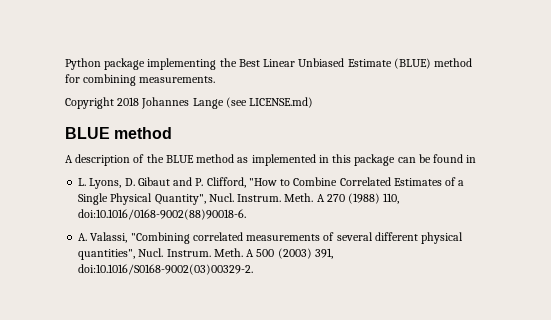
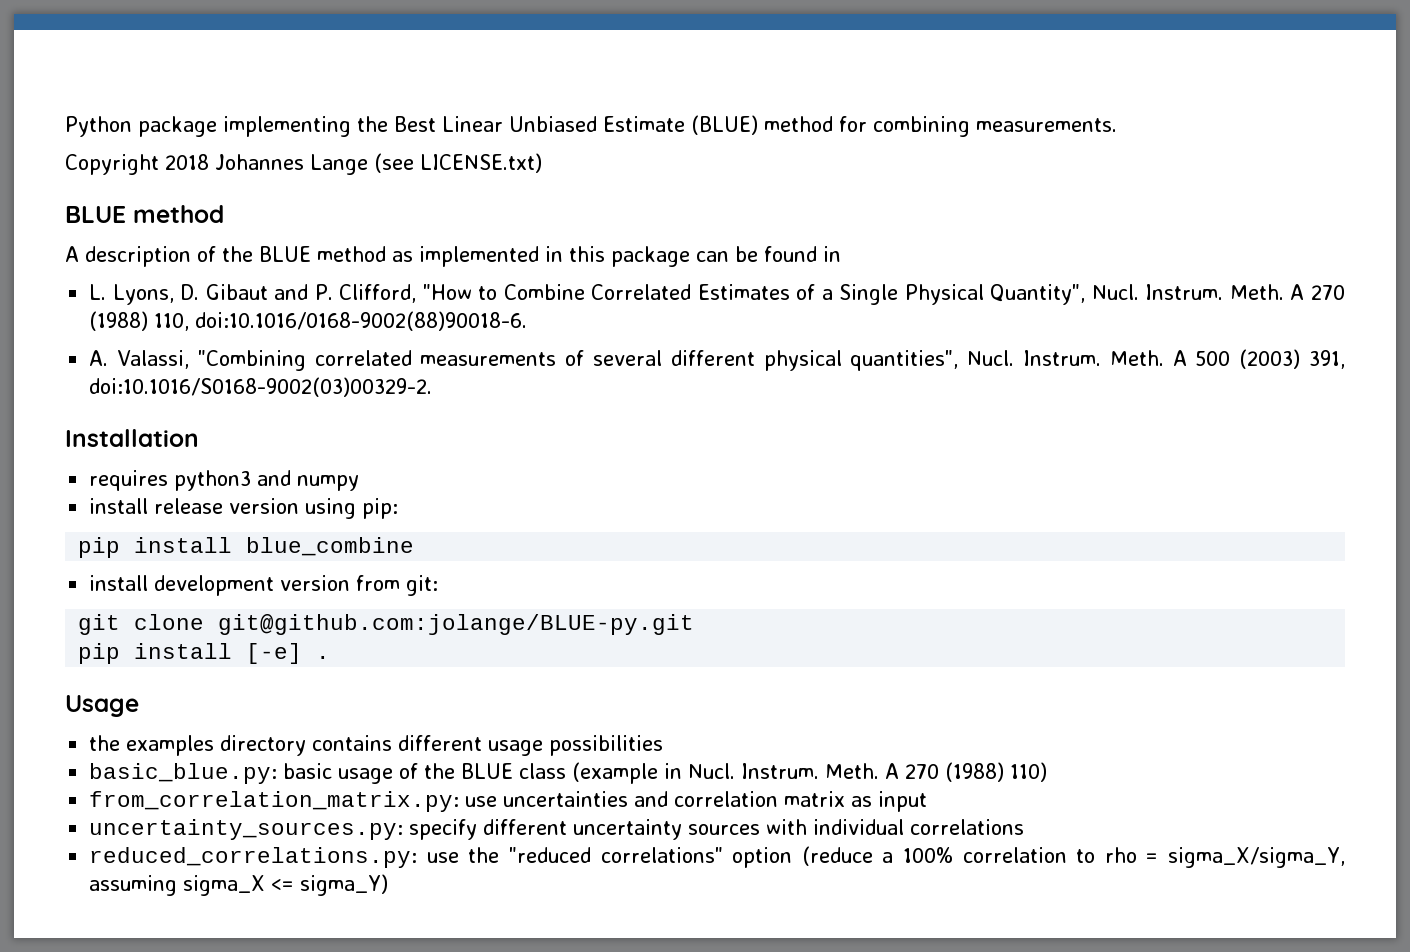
- Copyright 2018 Johannes Lange (see LICENSE.md)
+ Copyright 2018 Johannes Lange (see LICENSE.txt)
+ Installation
+ requires python3 and numpy
+ install release version using pip:
+ pip install blue_combine
+ install development version from git:
+ git clone git@github.com:jolange/BLUE-py.git
+ pip install [-e] .
+ Usage
+ the examples directory contains different usage possibilities
+ basic_blue.py: basic usage of the BLUE class (example in Nucl. Instrum. Meth. A 270 (1988) 110)
+ from_correlation_matrix.py: use uncertainties and correlation matrix as input
+ uncertainty_sources.py: specify different uncertainty sources with individual correlations
+ reduced_correlations.py: use the "reduced correlations" option (reduce a 100% correlation to rho = sigma_X/sigma_Y, assuming sigma_X <= sigma_Y)

